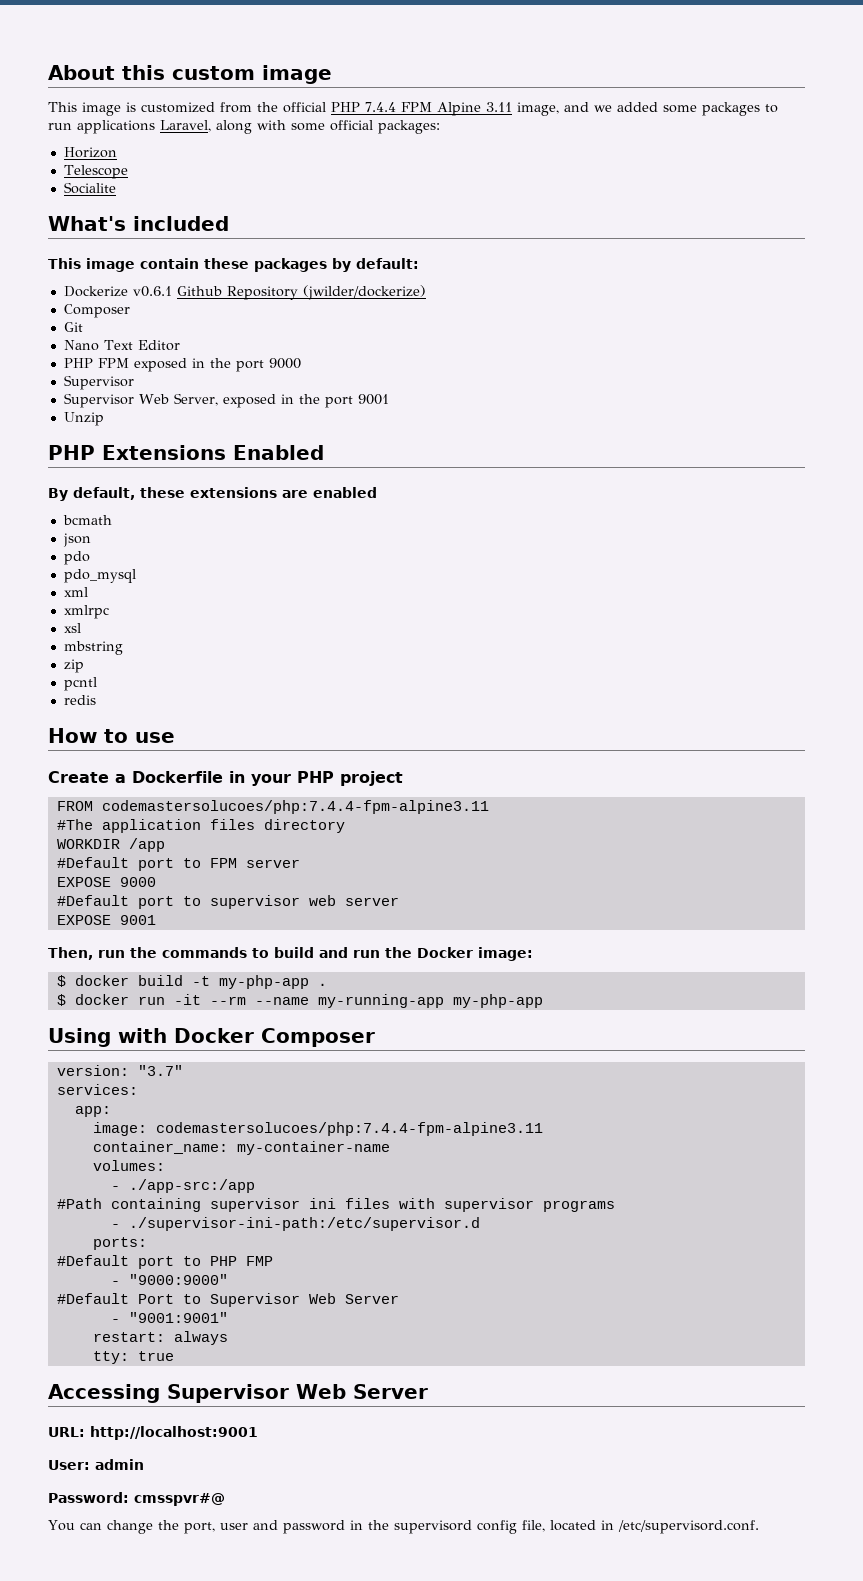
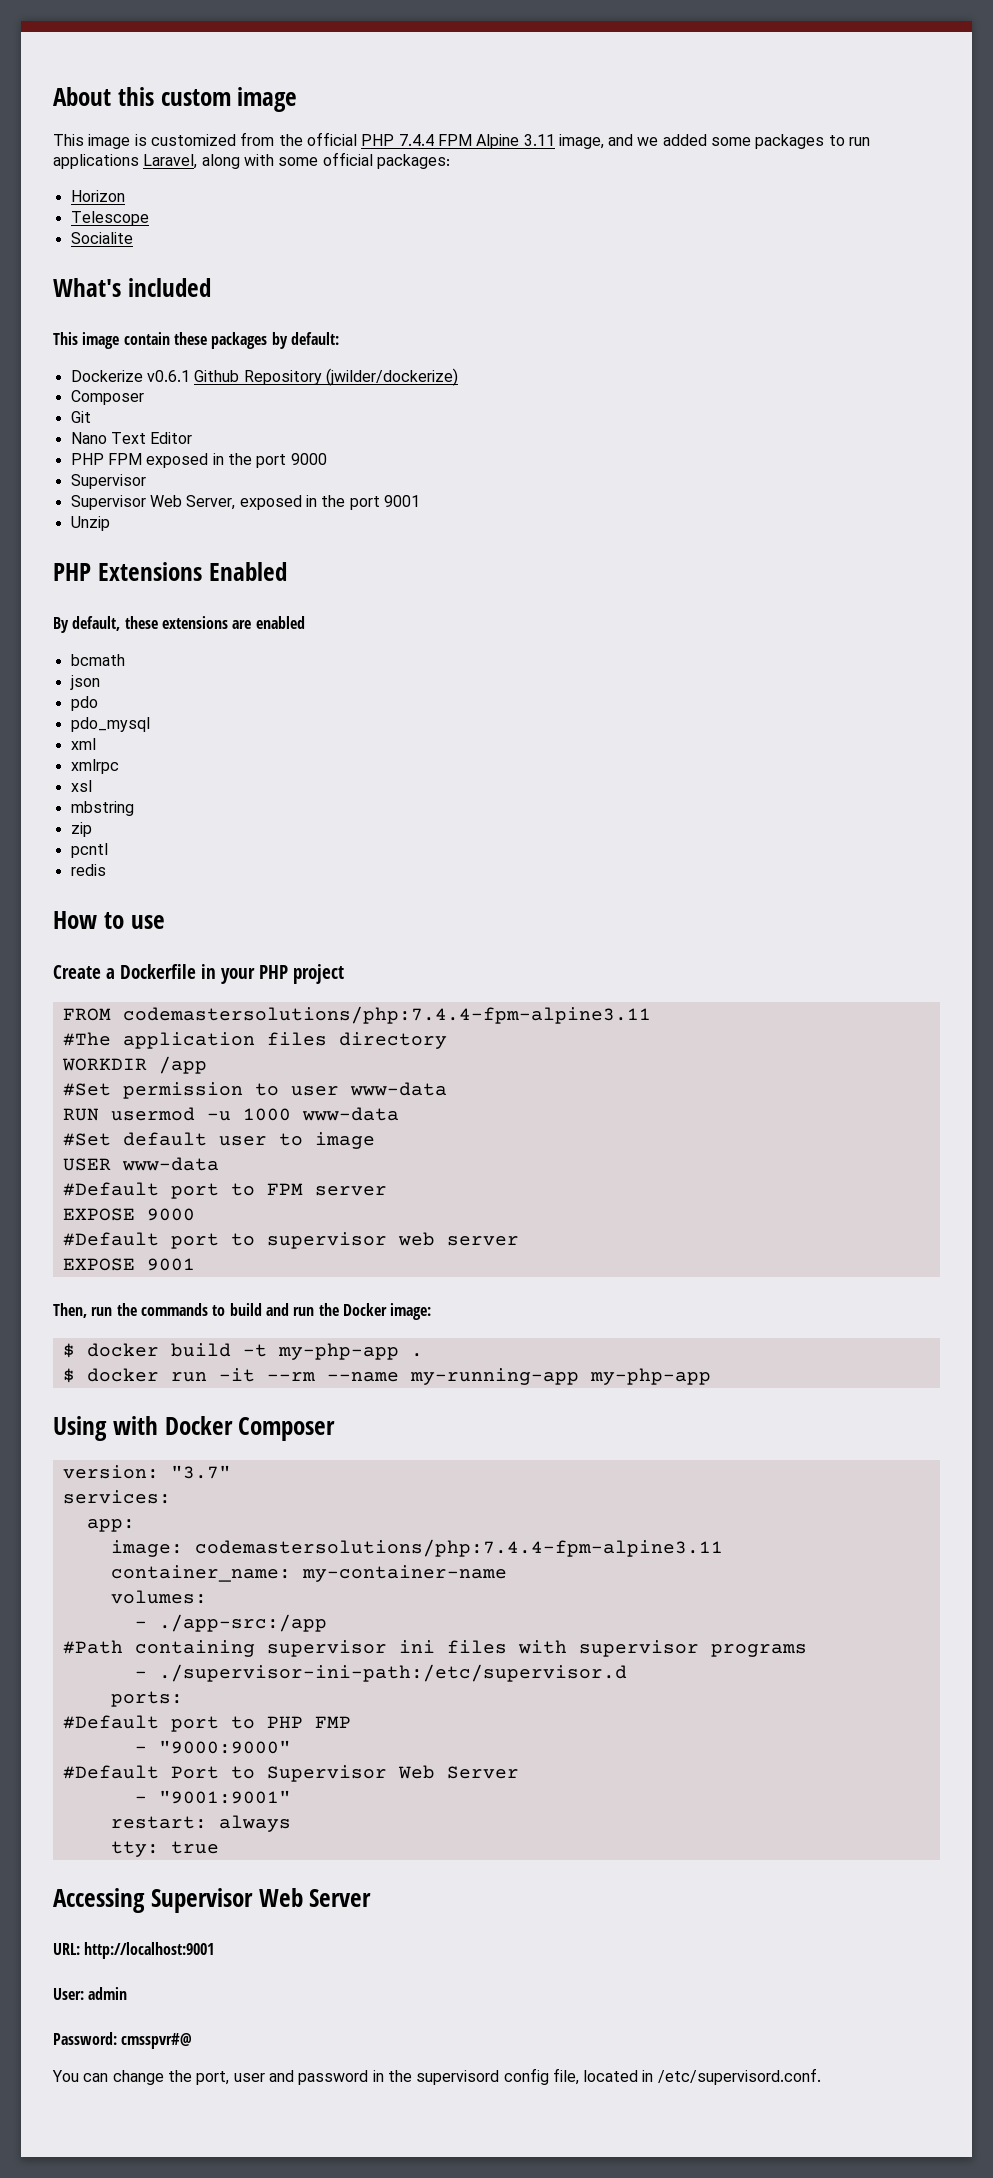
- FROM codemastersolucoes/php:7.4.4-fpm-alpine3.11
+ FROM codemastersolutions/php:7.4.4-fpm-alpine3.11
+ #Set permission to user www-data
+ RUN usermod -u 1000 www-data
+ #Set default user to image
+ USER www-data
- image: codemastersolucoes/php:7.4.4-fpm-alpine3.11
+ image: codemastersolutions/php:7.4.4-fpm-alpine3.11

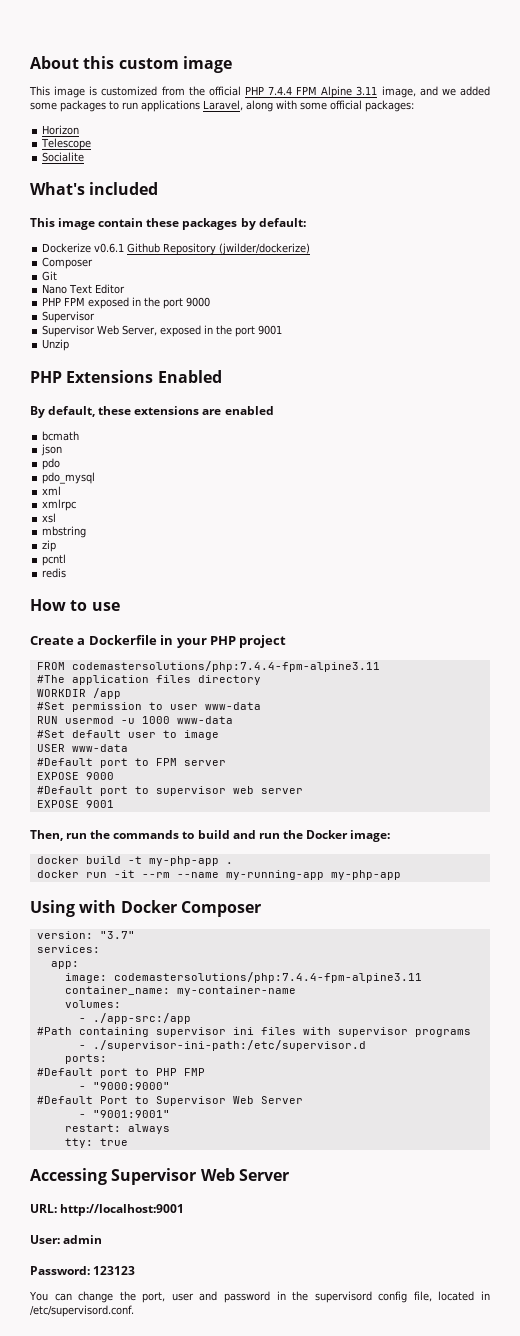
- $ docker build -t my-php-app .
+ docker build -t my-php-app .
- $ docker run -it --rm --name my-running-app my-php-app
+ docker run -it --rm --name my-running-app my-php-app
- Password: cmsspvr#@
+ Password: 123123

